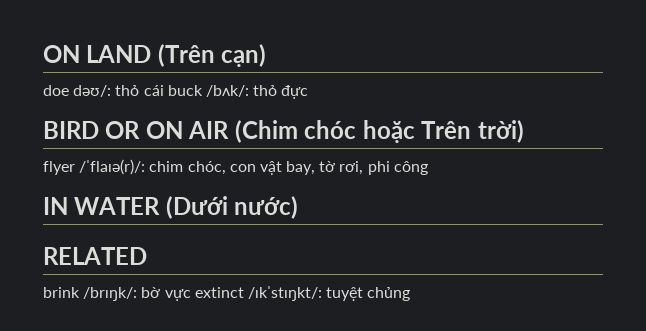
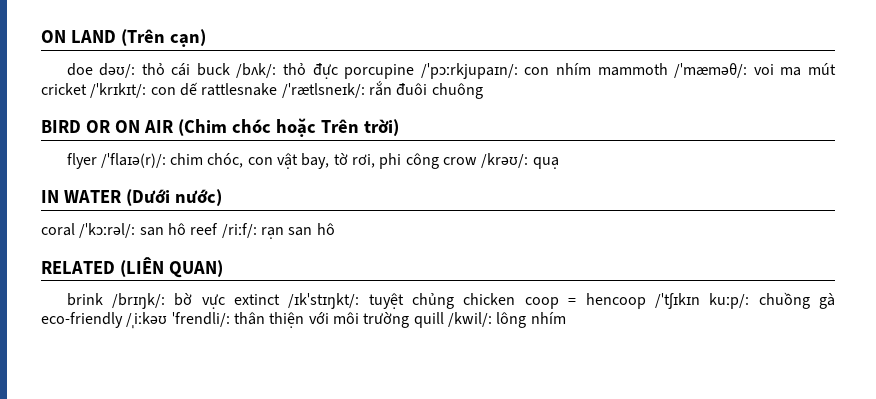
- doe dəʊ/: thỏ cái buck /bʌk/: thỏ đực
+ doe dəʊ/: thỏ cái buck /bʌk/: thỏ đực porcupine /ˈpɔːrkjupaɪn/: con nhím mammoth /ˈmæməθ/: voi ma mút cricket /ˈkrɪkɪt/: con dế rattlesnake /ˈrætlsneɪk/: rắn đuôi chuông
- flyer /ˈflaɪə(r)/: chim chóc, con vật bay, tờ rơi, phi công
+ flyer /ˈflaɪə(r)/: chim chóc, con vật bay, tờ rơi, phi công crow /krəʊ/: quạ
+ coral /ˈkɔːrəl/: san hô reef /riːf/: rạn san hô
- RELATED
+ RELATED (LIÊN QUAN)
- brink /brɪŋk/: bờ vực extinct /ɪkˈstɪŋkt/: tuyệt chủng
+ brink /brɪŋk/: bờ vực extinct /ɪkˈstɪŋkt/: tuyệt chủng chicken coop = hencoop /ˈtʃɪkɪn kuːp/: chuồng gà eco-friendly /ˌiːkəʊ ˈfrendli/: thân thiện với môi trường quill /kwil/: lông nhím

